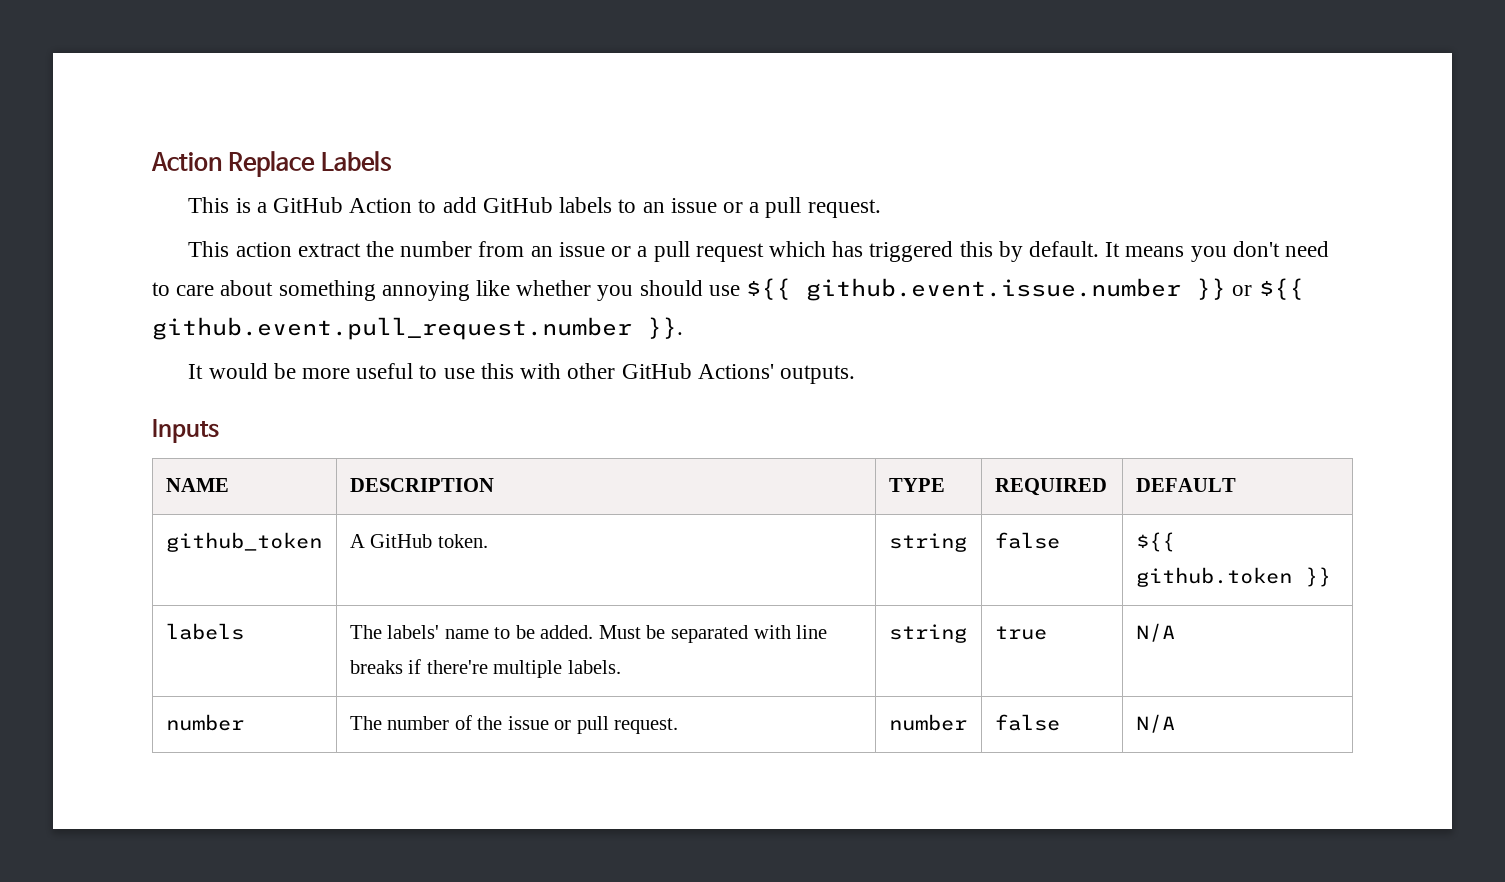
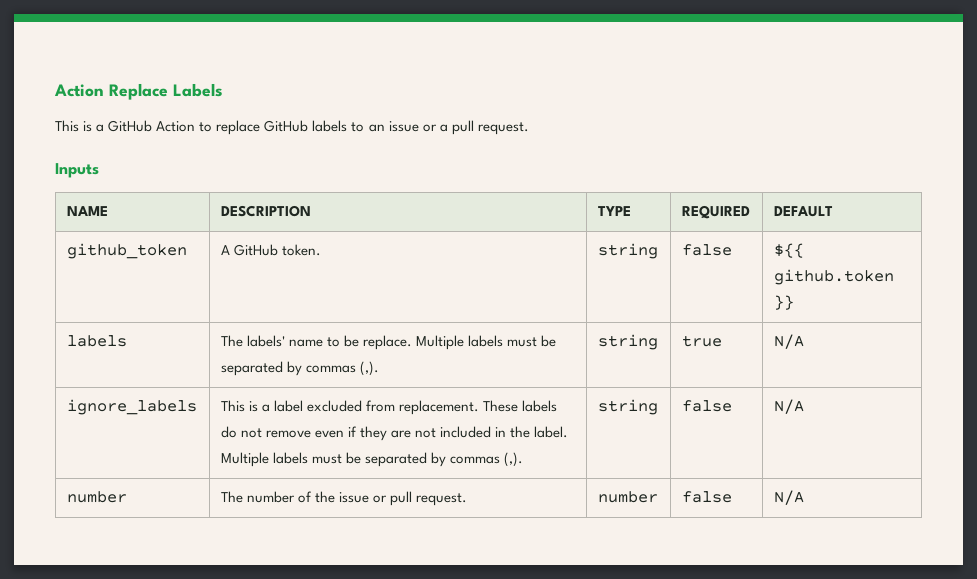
- This is a GitHub Action to add GitHub labels to an issue or a pull request.
+ This is a GitHub Action to replace GitHub labels to an issue or a pull request.
- This action extract the number from an issue or a pull request which has triggered this by default. It means you don't need to care about something annoying like whether you should use ${{ github.event.issue.number }} or ${{ github.event.pull_request.number }}.
- It would be more useful to use this with other GitHub Actions' outputs.
- labels | The labels' name to be added. Must be separated with line breaks if there're multiple labels. | string | true | N/A
+ labels | The labels' name to be replace. Multiple labels must be separated by commas (,). | string | true | N/A
+ ignore_labels | This is a label excluded from replacement. These labels do not remove even if they are not included in the label. Multiple labels must be separated by commas (,). | string | false | N/A

